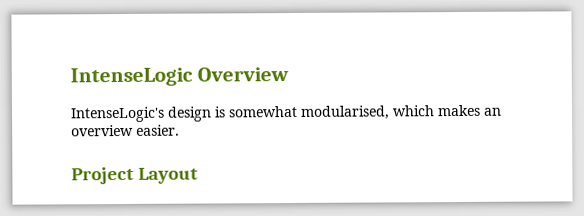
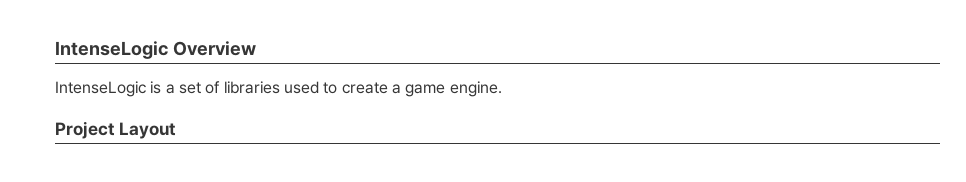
- IntenseLogic's design is somewhat modularised, which makes an overview easier.
+ IntenseLogic is a set of libraries used to create a game engine.

